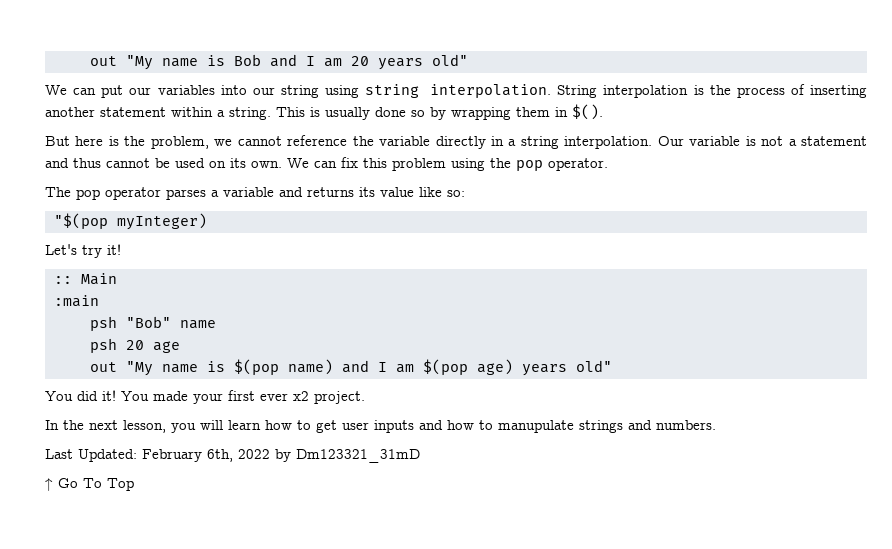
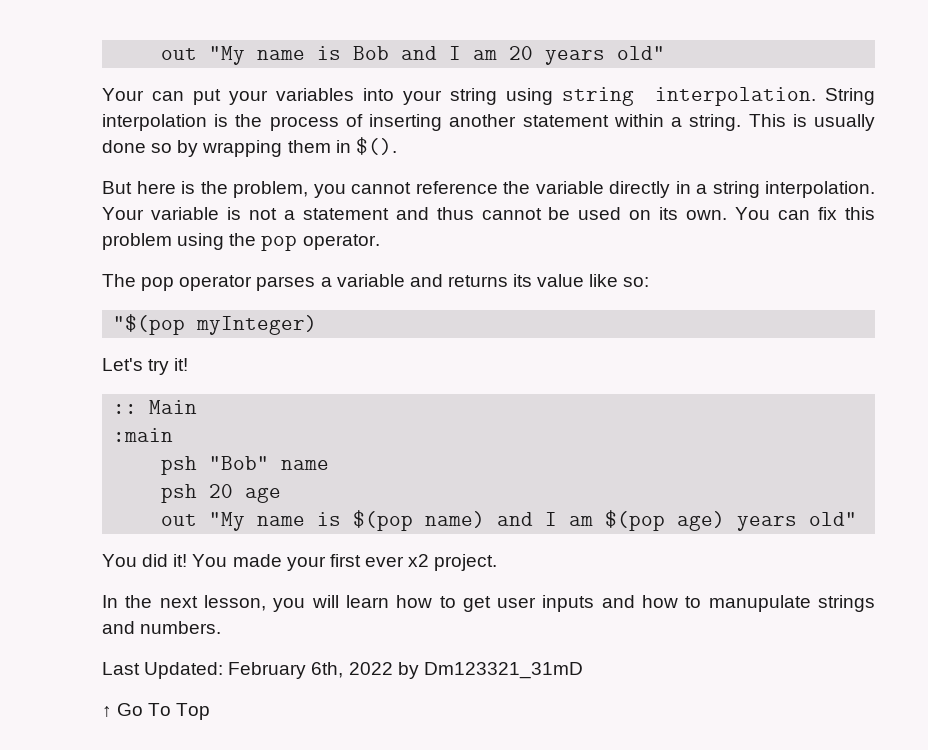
- We can put our variables into our string using string interpolation.
+ Your can put your variables into your string using string interpolation.
- But here is the problem, we cannot reference the variable directly in a string interpolation.
+ But here is the problem, you cannot reference the variable directly in a string interpolation.
- Our variable is not a statement and thus cannot be used on its own.
+ Your variable is not a statement and thus cannot be used on its own.
- We can fix this problem using the pop operator.
+ You can fix this problem using the pop operator.

